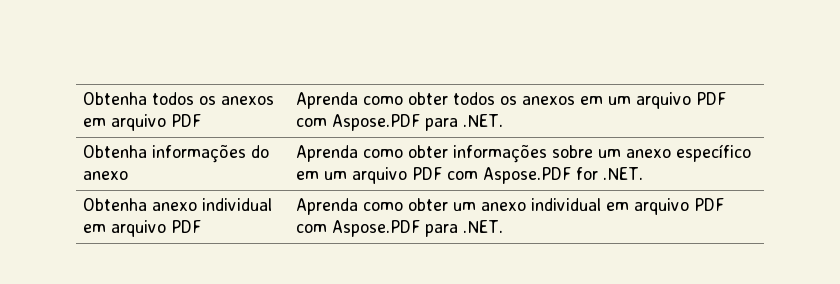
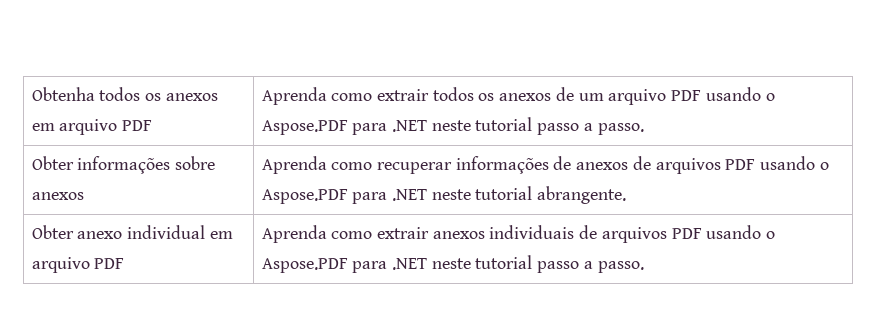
- Obtenha todos os anexos em arquivo PDF | Aprenda como obter todos os anexos em um arquivo PDF com Aspose.PDF para .NET.
- Obtenha informações do anexo | Aprenda como obter informações sobre um anexo específico em um arquivo PDF com Aspose.PDF for .NET.
- Obtenha anexo individual em arquivo PDF | Aprenda como obter um anexo individual em arquivo PDF com Aspose.PDF para .NET.
+ Obtenha todos os anexos em arquivo PDF | Aprenda como extrair todos os anexos de um arquivo PDF usando o Aspose.PDF para .NET neste tutorial passo a passo.
+ Obter informações sobre anexos | Aprenda como recuperar informações de anexos de arquivos PDF usando o Aspose.PDF para .NET neste tutorial abrangente.
+ Obter anexo individual em arquivo PDF | Aprenda como extrair anexos individuais de arquivos PDF usando o Aspose.PDF para .NET neste tutorial passo a passo.

